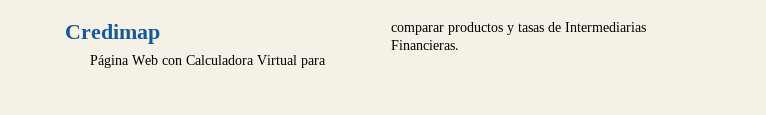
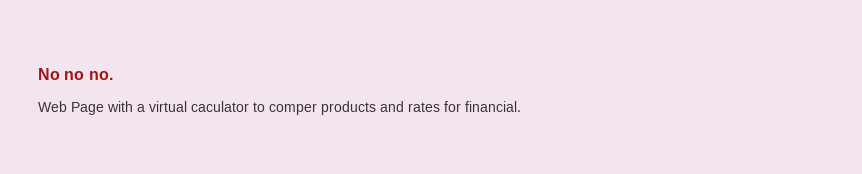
- Credimap
- Página Web con Calculadora Virtual para comparar productos y tasas de Intermediarias Financieras.
+ No no no.
+ Web Page with a virtual caculator to comper products and rates for financial.

